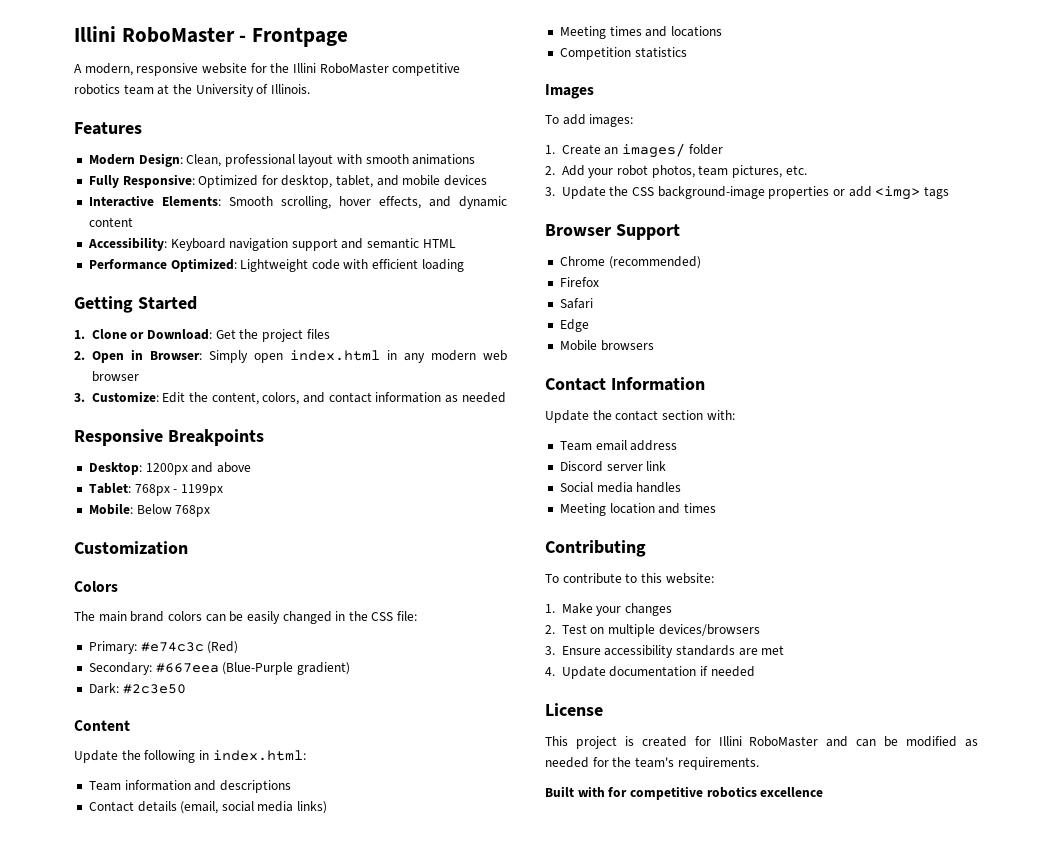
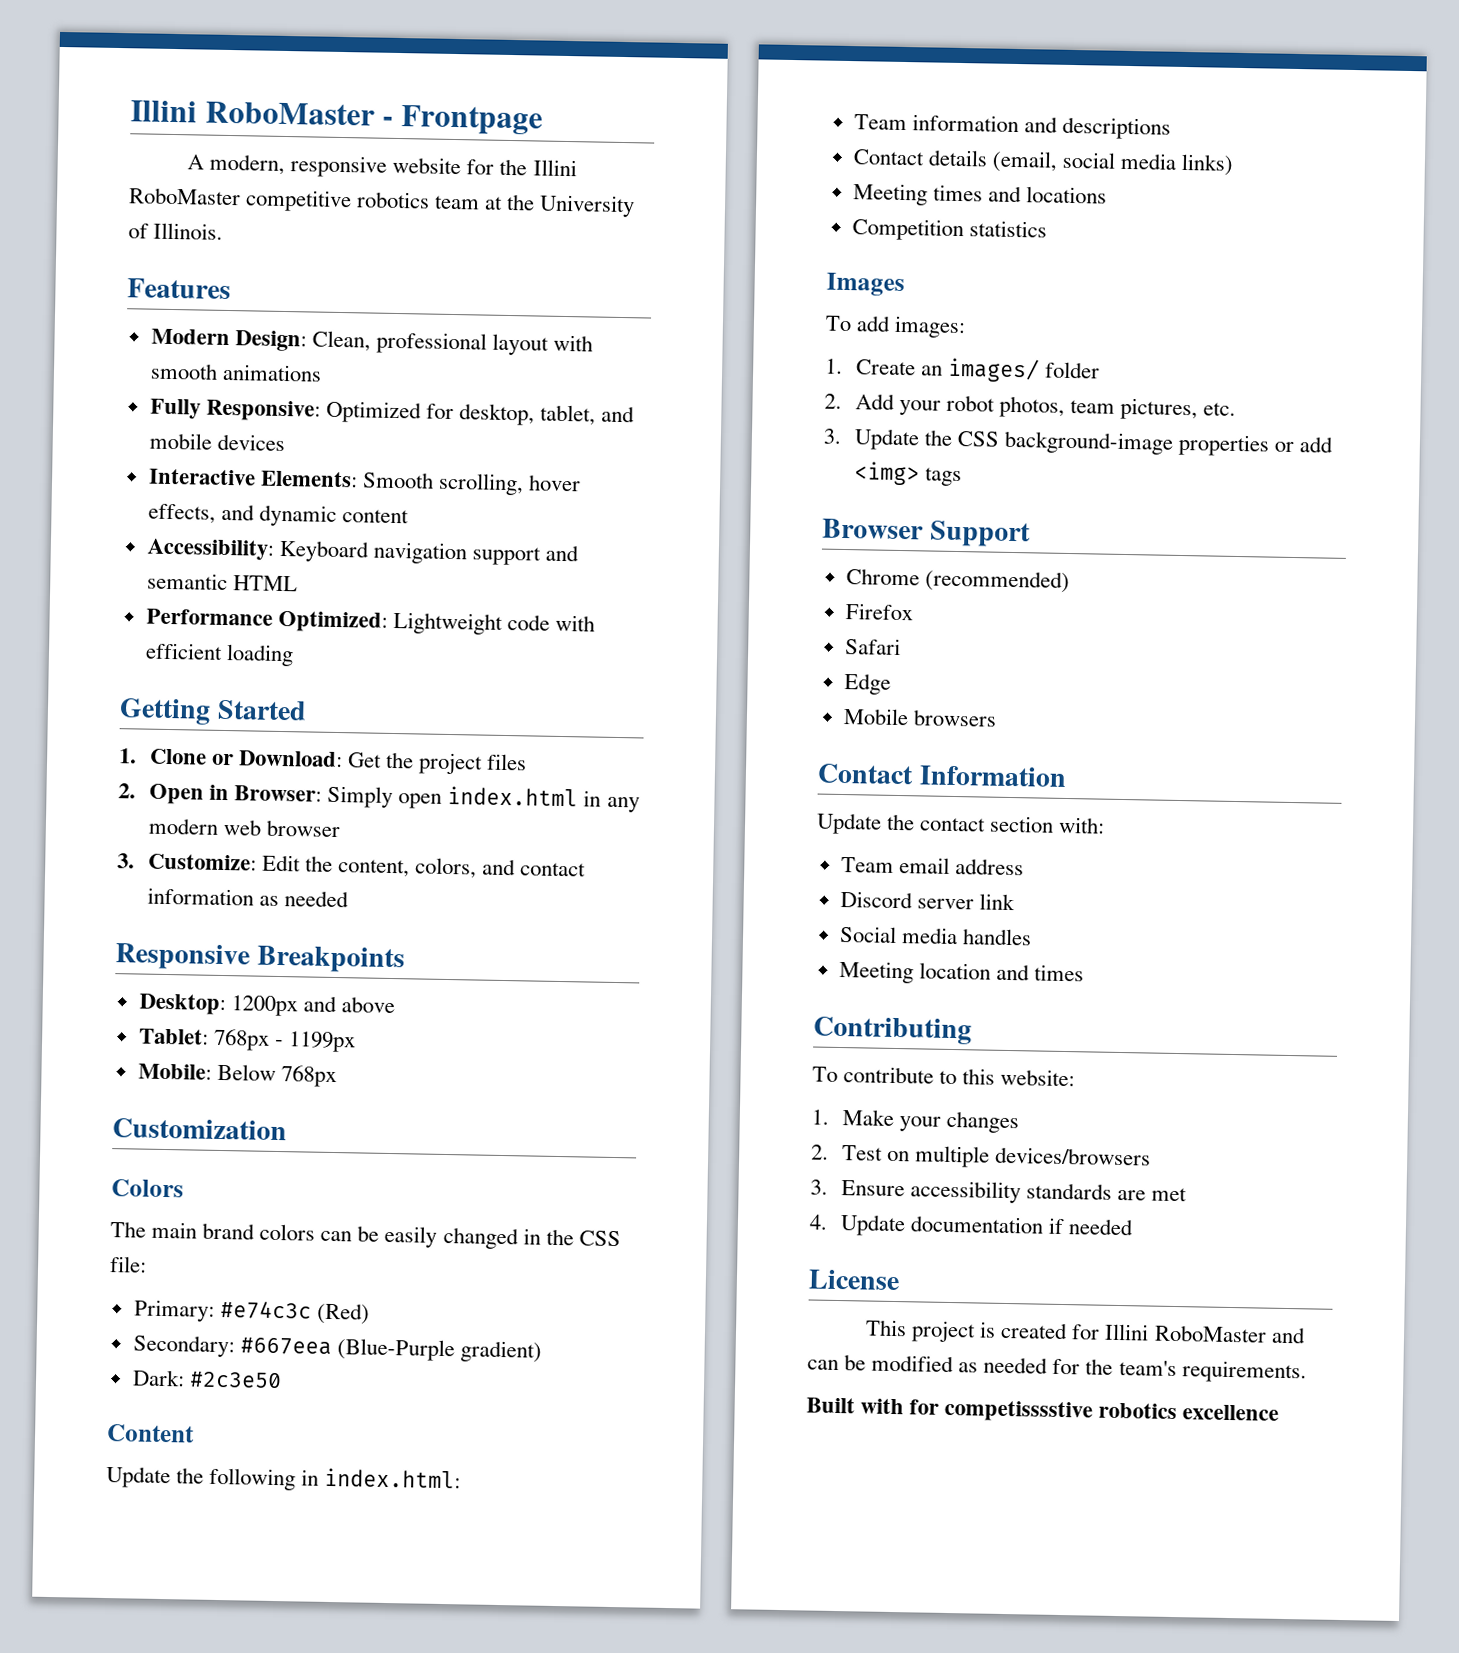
- Built with for competitive robotics excellence
+ Built with for competisssstive robotics excellence

